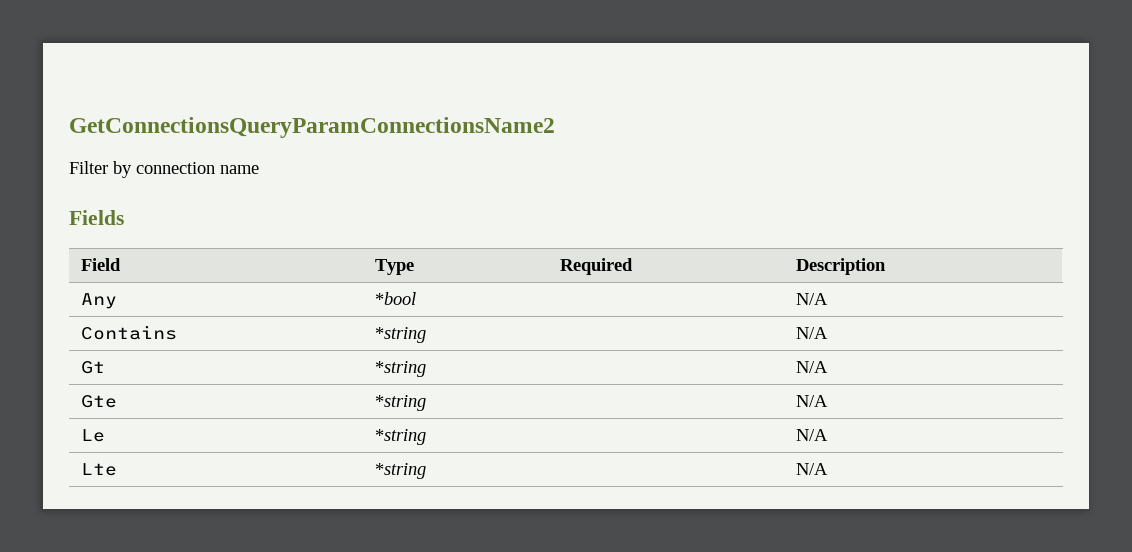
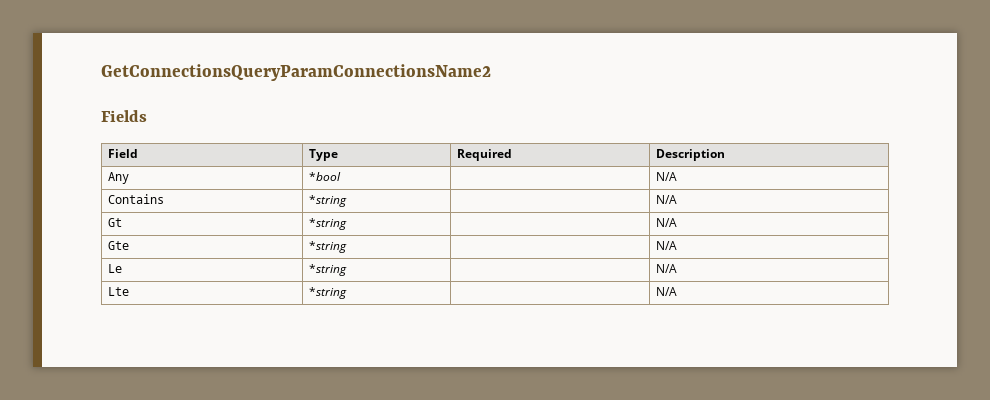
- Filter by connection name

